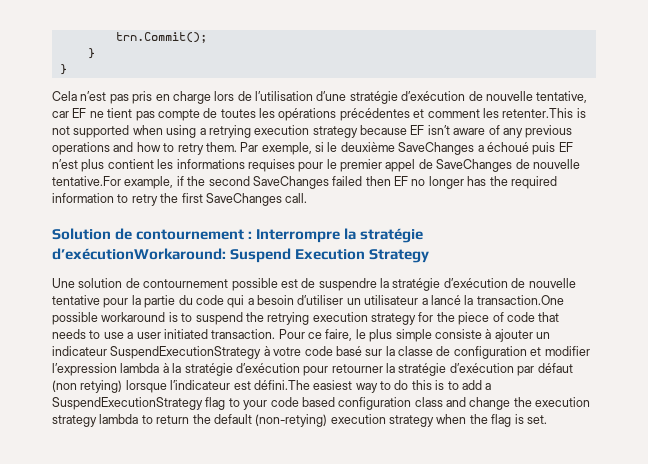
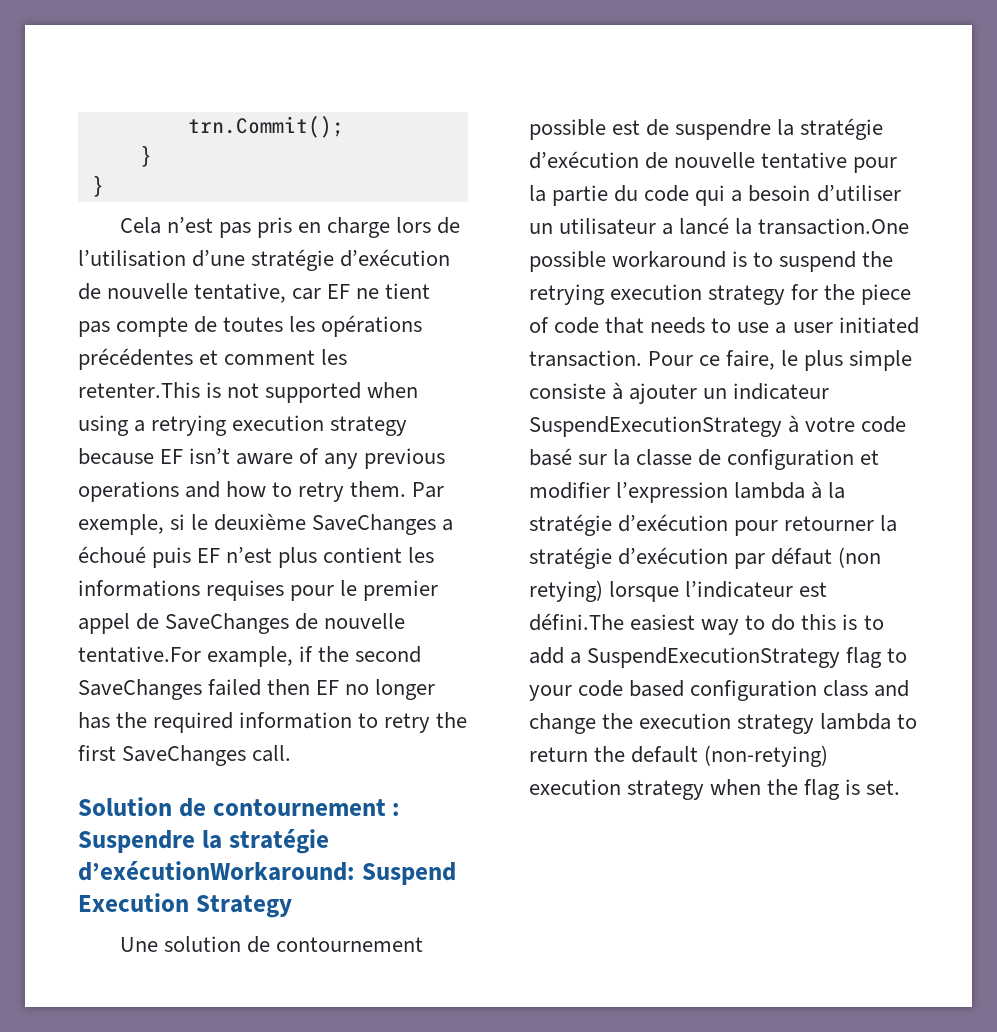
- Solution de contournement : Interrompre la stratégie d’exécutionWorkaround: Suspend Execution Strategy
+ Solution de contournement : Suspendre la stratégie d’exécutionWorkaround: Suspend Execution Strategy

